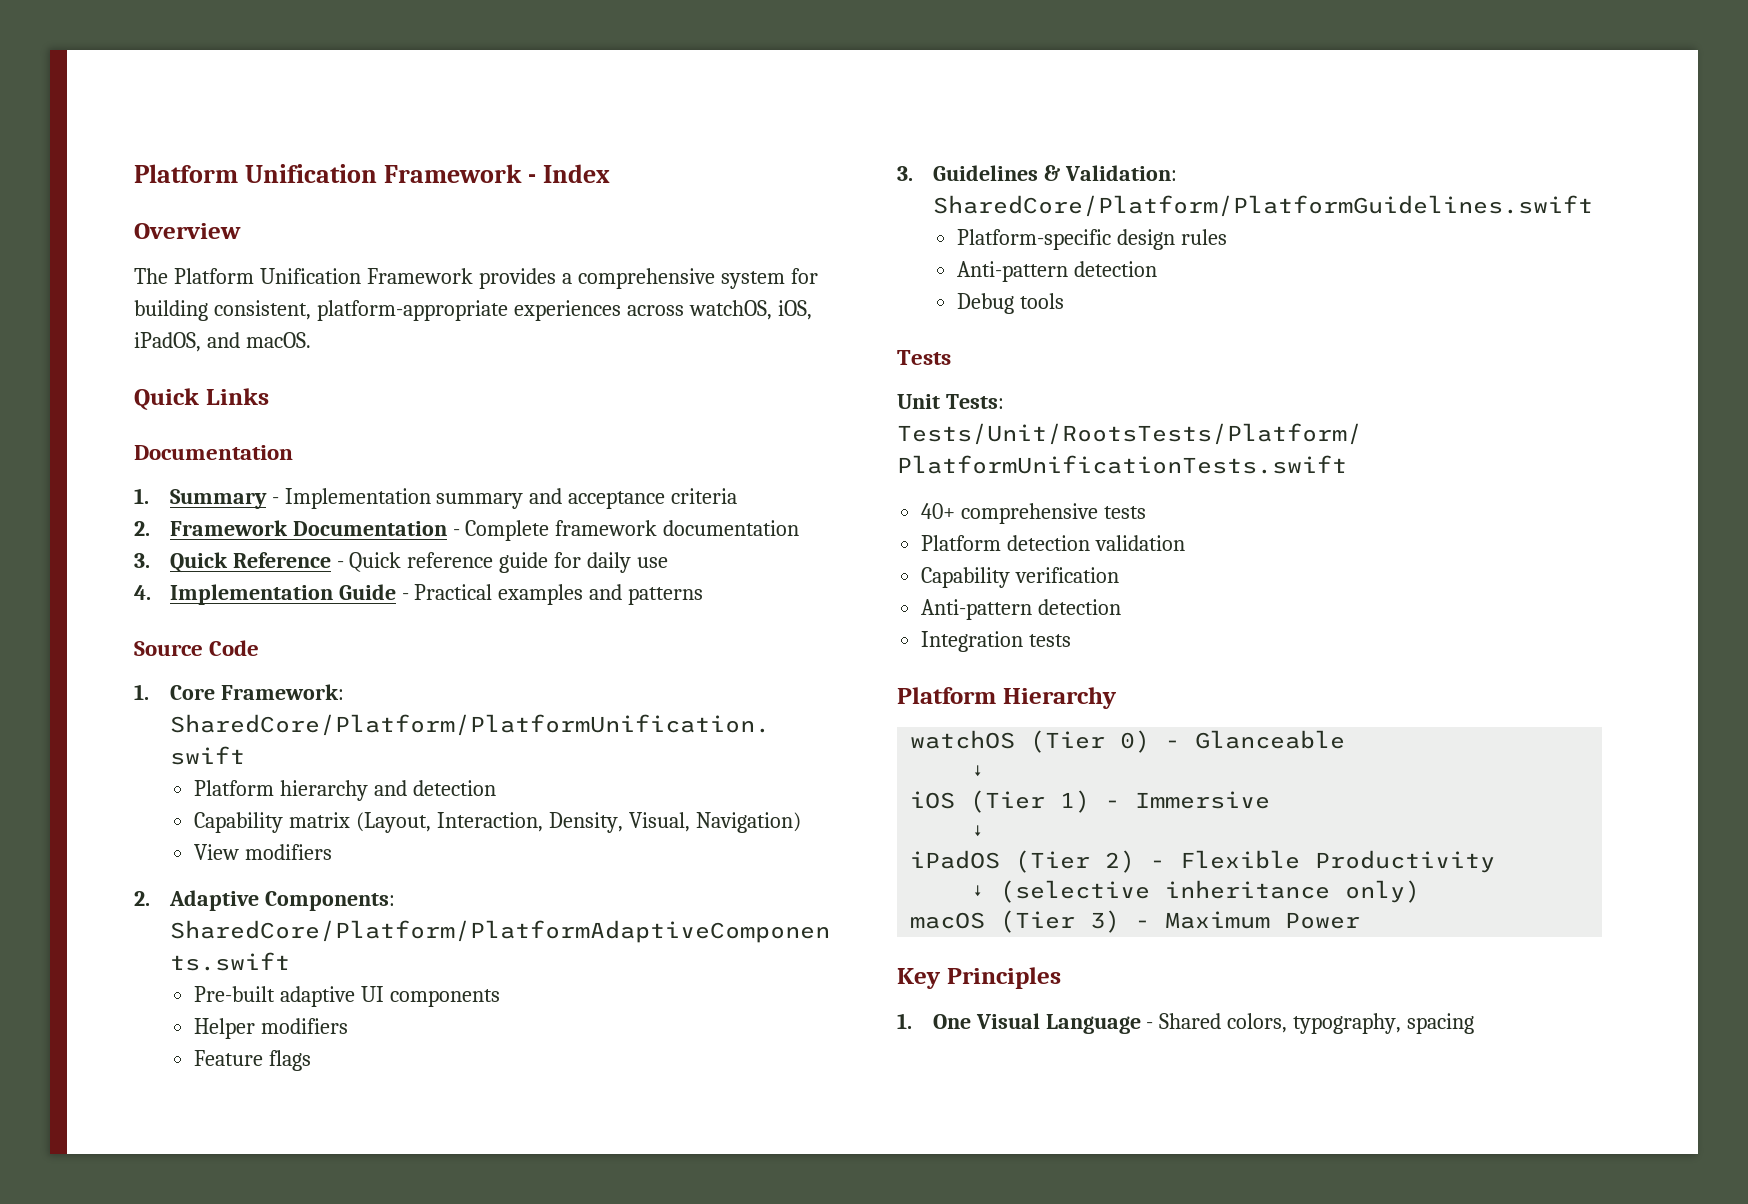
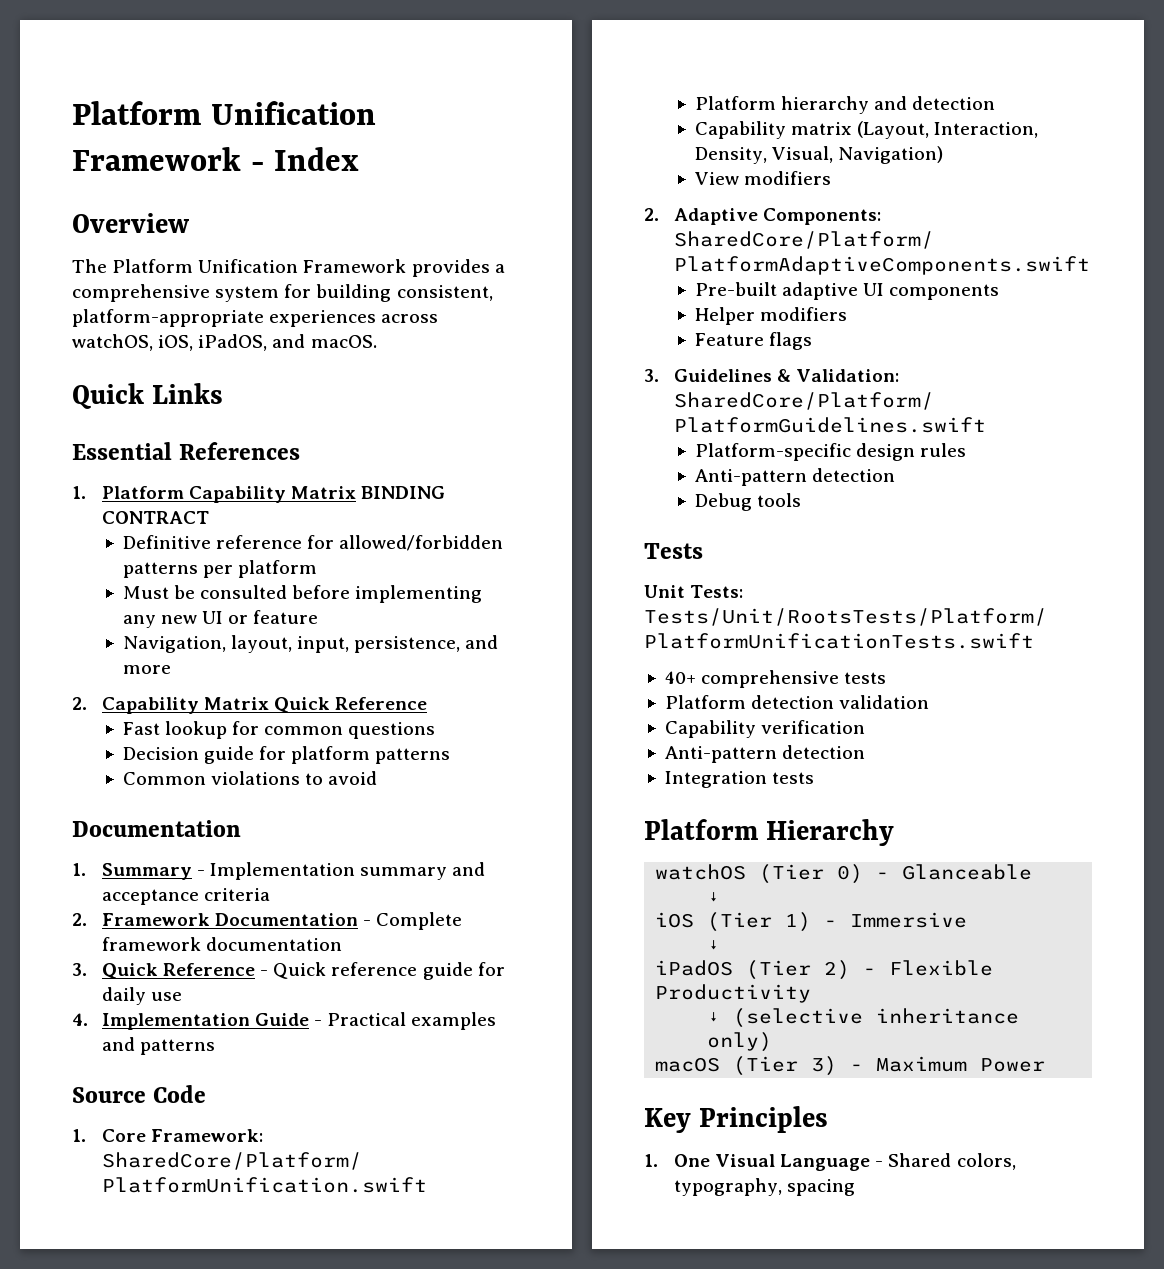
+ Essential References
+ 1. Platform Capability Matrix BINDING CONTRACT
+ Definitive reference for allowed/forbidden patterns per platform
+ Must be consulted before implementing any new UI or feature
+ Navigation, layout, input, persistence, and more
+ 2. Capability Matrix Quick Reference
+ Fast lookup for common questions
+ Decision guide for platform patterns
+ Common violations to avoid

